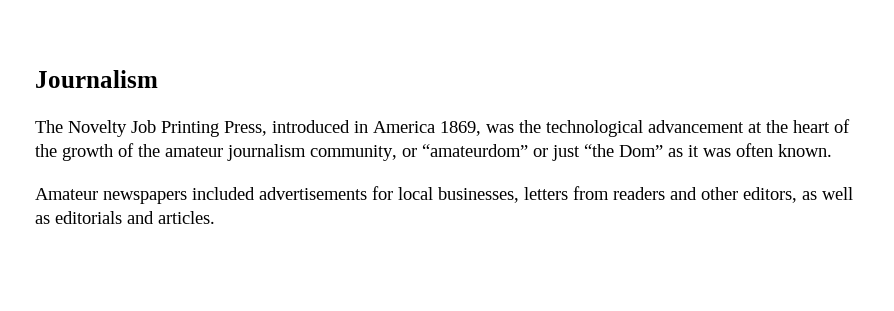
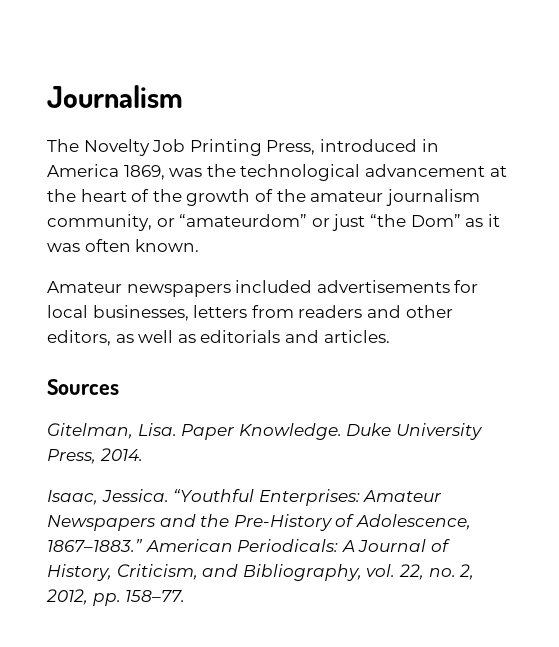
+ Sources
+ Gitelman, Lisa. Paper Knowledge. Duke University Press, 2014.
+ Isaac, Jessica. “Youthful Enterprises: Amateur Newspapers and the Pre-History of Adolescence, 1867–1883.” American Periodicals: A Journal of History, Criticism, and Bibliography, vol. 22, no. 2, 2012, pp. 158–77.

